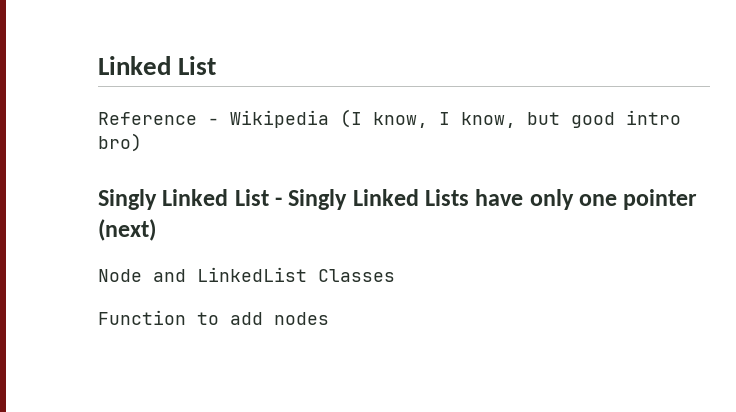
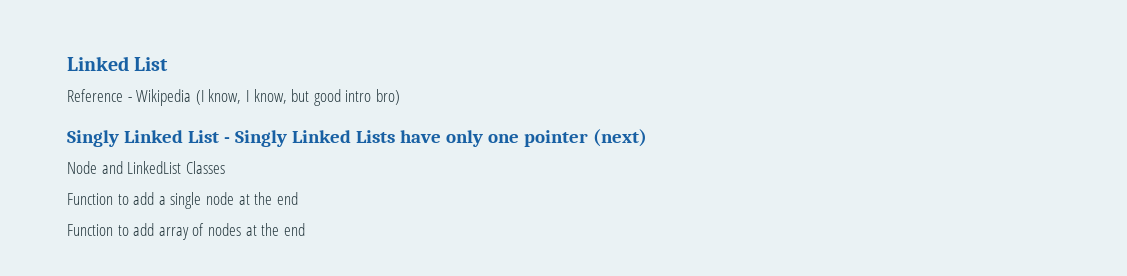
- Function to add nodes
+ Function to add a single node at the end
+ Function to add array of nodes at the end

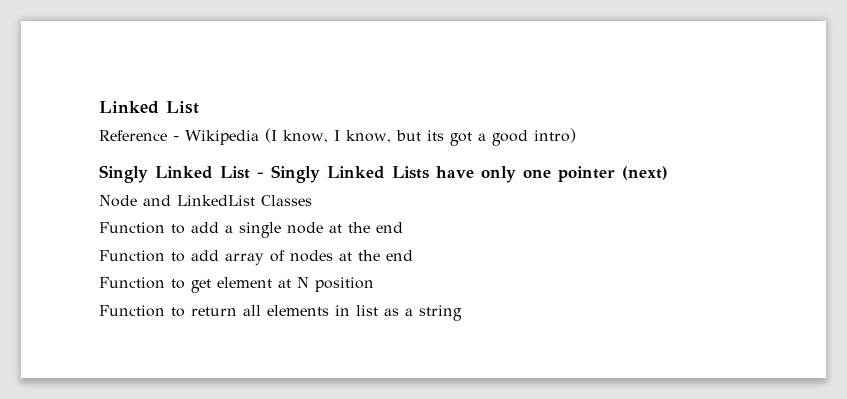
- Reference - Wikipedia (I know, I know, but good intro bro)
+ Reference - Wikipedia (I know, I know, but its got a good intro)
+ Function to get element at N position
+ Function to return all elements in list as a string

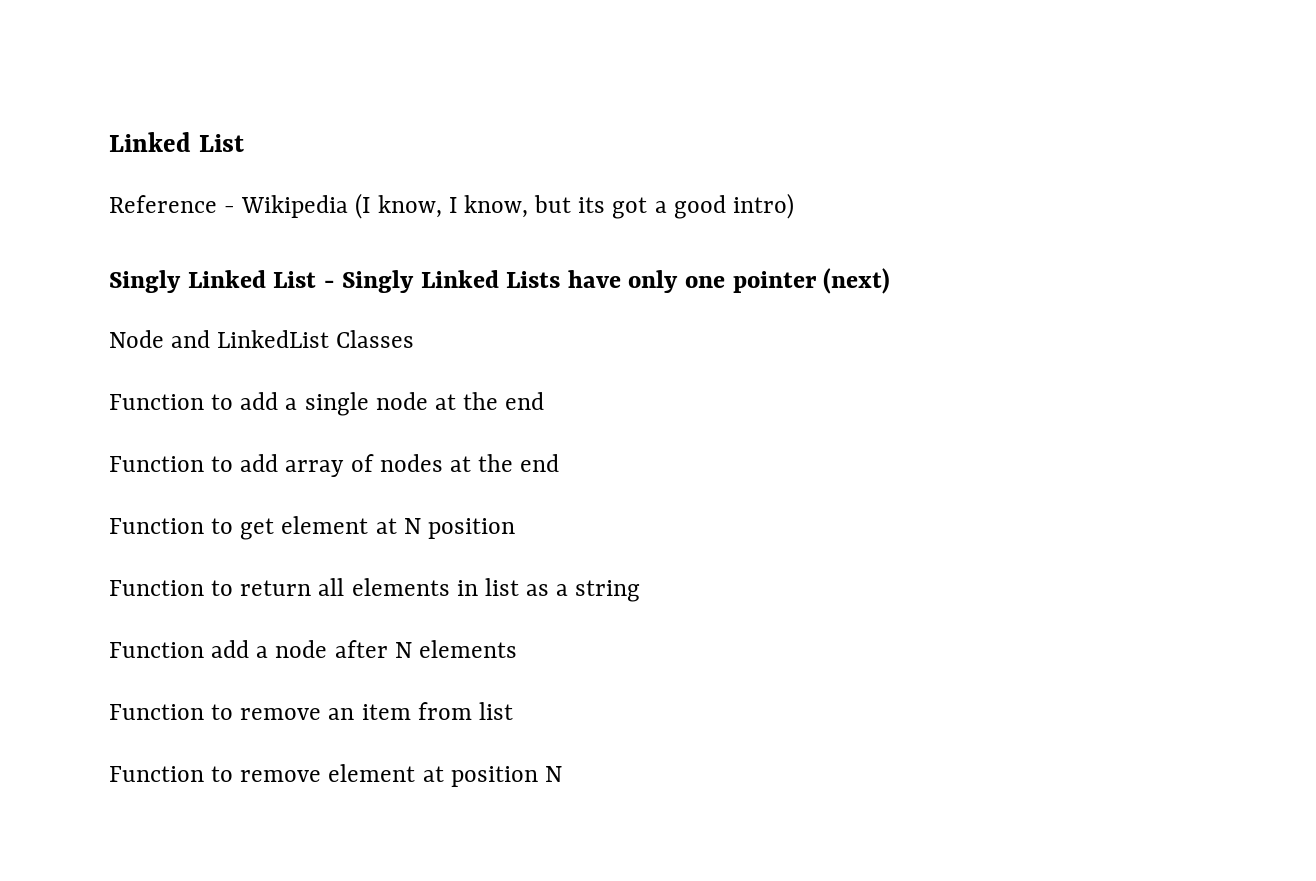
+ Function add a node after N elements
+ Function to remove an item from list
+ Function to remove element at position N

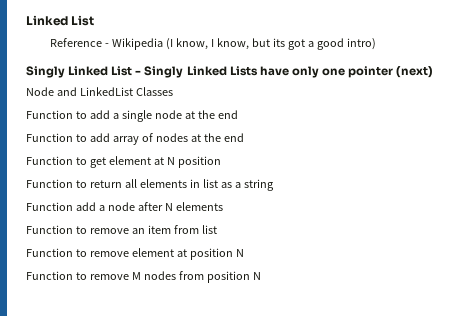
+ Function to remove M nodes from position N

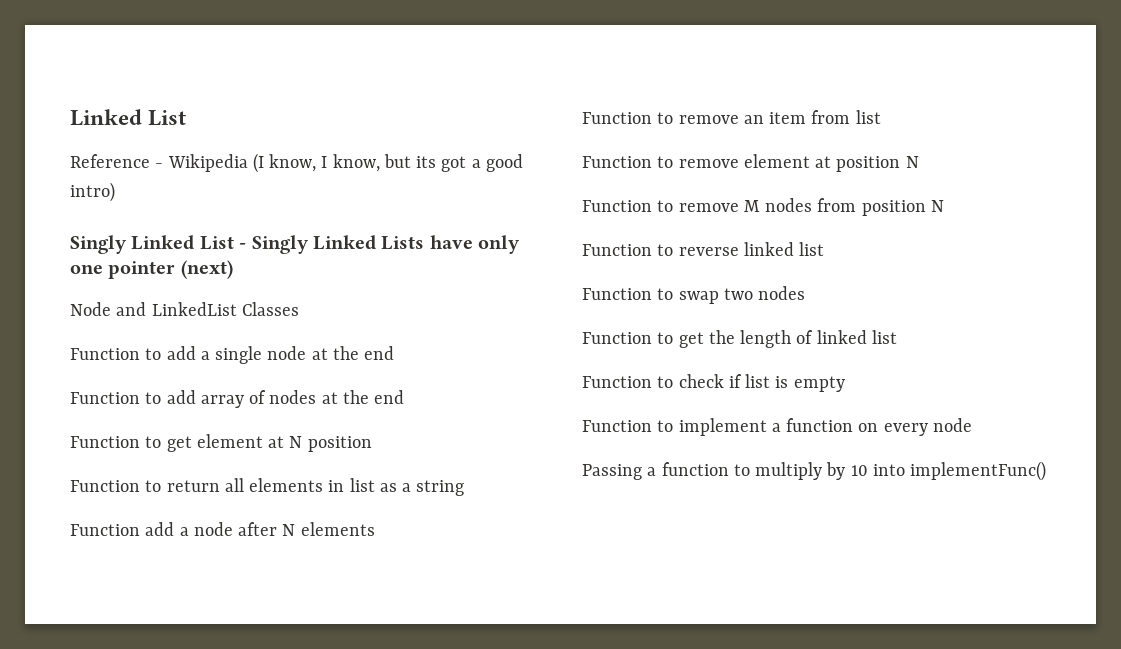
+ Function to reverse linked list
+ Function to swap two nodes
+ Function to get the length of linked list
+ Function to check if list is empty
+ Function to implement a function on every node
+ Passing a function to multiply by 10 into implementFunc()

